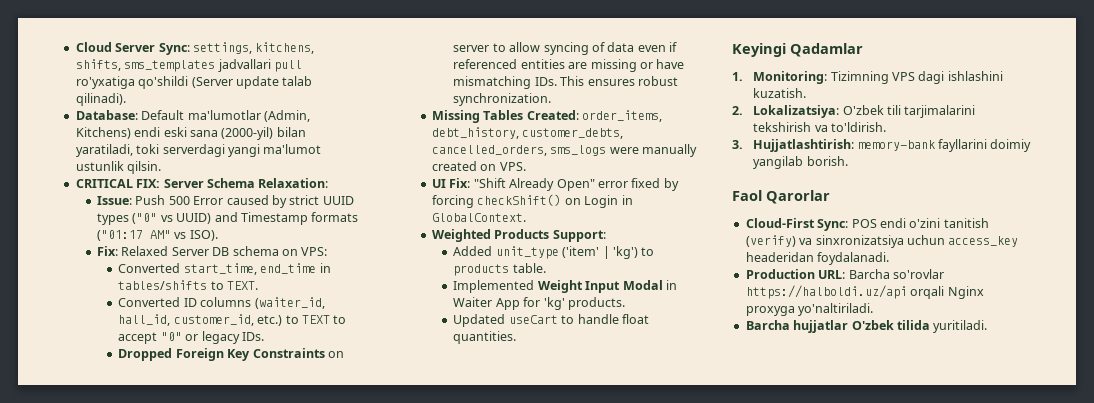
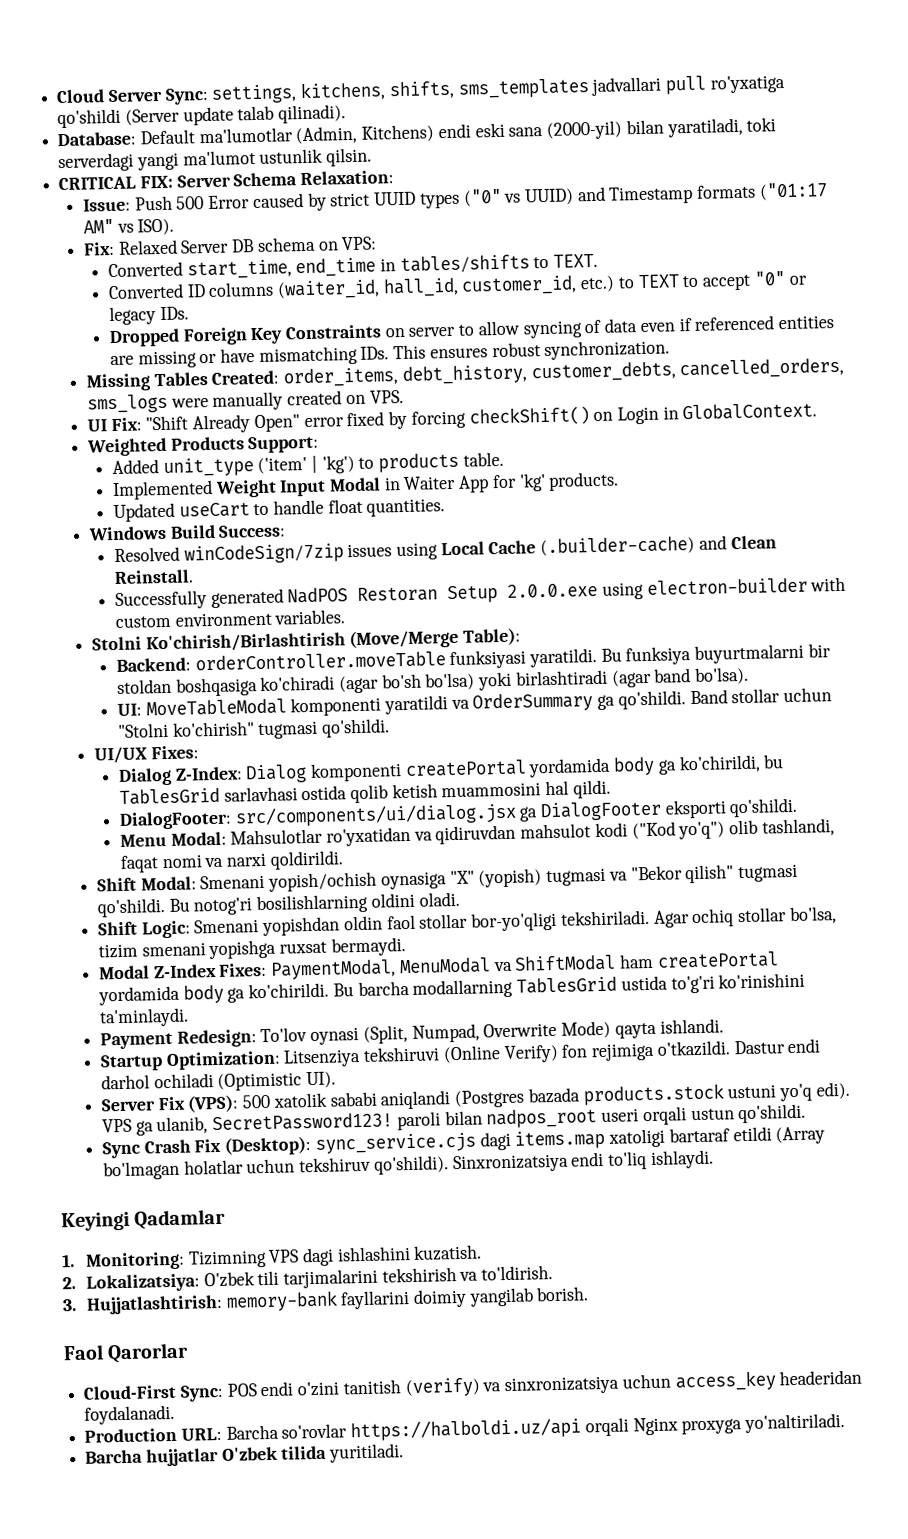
+ Windows Build Success:
+ Resolved winCodeSign/7zip issues using Local Cache (.builder-cache) and Clean Reinstall.
+ Successfully generated NadPOS Restoran Setup 2.0.0.exe using electron-builder with custom environment variables.
+ Stolni Ko'chirish/Birlashtirish (Move/Merge Table):
+ Backend: orderController.moveTable funksiyasi yaratildi. Bu funksiya buyurtmalarni bir stoldan boshqasiga ko'chiradi (agar bo'sh bo'lsa) yoki birlashtiradi (agar band bo'lsa).
+ UI: MoveTableModal komponenti yaratildi va OrderSummary ga qo'shildi. Band stollar uchun "Stolni ko'chirish" tugmasi qo'shildi.
+ UI/UX Fixes:
+ Dialog Z-Index: Dialog komponenti createPortal yordamida body ga ko'chirildi, bu TablesGrid sarlavhasi ostida qolib ketish muammosini hal qildi.
+ DialogFooter: src/components/ui/dialog.jsx ga DialogFooter eksporti qo'shildi.
+ Menu Modal: Mahsulotlar ro'yxatidan va qidiruvdan mahsulot kodi ("Kod yo'q") olib tashlandi, faqat nomi va narxi qoldirildi.
+ Shift Modal: Smenani yopish/ochish oynasiga "X" (yopish) tugmasi va "Bekor qilish" tugmasi qo'shildi. Bu notog'ri bosilishlarning oldini oladi.
+ Shift Logic: Smenani yopishdan oldin faol stollar bor-yo'qligi tekshiriladi. Agar ochiq stollar bo'lsa, tizim smenani yopishga ruxsat bermaydi.
+ Modal Z-Index Fixes: PaymentModal, MenuModal va ShiftModal ham createPortal yordamida body ga ko'chirildi. Bu barcha modallarning TablesGrid ustida to'g'ri ko'rinishini ta'minlaydi.
+ Payment Redesign: To'lov oynasi (Split, Numpad, Overwrite Mode) qayta ishlandi.
+ Startup Optimization: Litsenziya tekshiruvi (Online Verify) fon rejimiga o'tkazildi. Dastur endi darhol ochiladi (Optimistic UI).
+ Server Fix (VPS): 500 xatolik sababi aniqlandi (Postgres bazada products.stock ustuni yo'q edi). VPS ga ulanib, SecretPassword123! paroli bilan nadpos_root useri orqali ustun qo'shildi.
+ Sync Crash Fix (Desktop): sync_service.cjs dagi items.map xatoligi bartaraf etildi (Array bo'lmagan holatlar uchun tekshiruv qo'shildi). Sinxronizatsiya endi to'liq ishlaydi.

